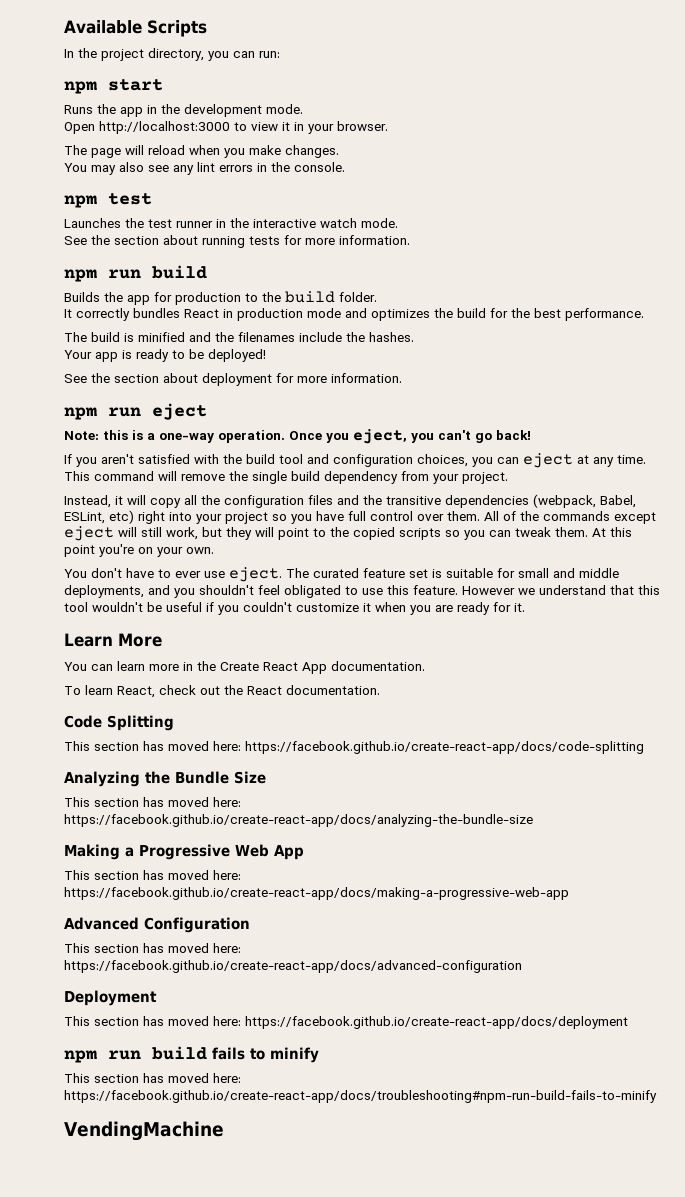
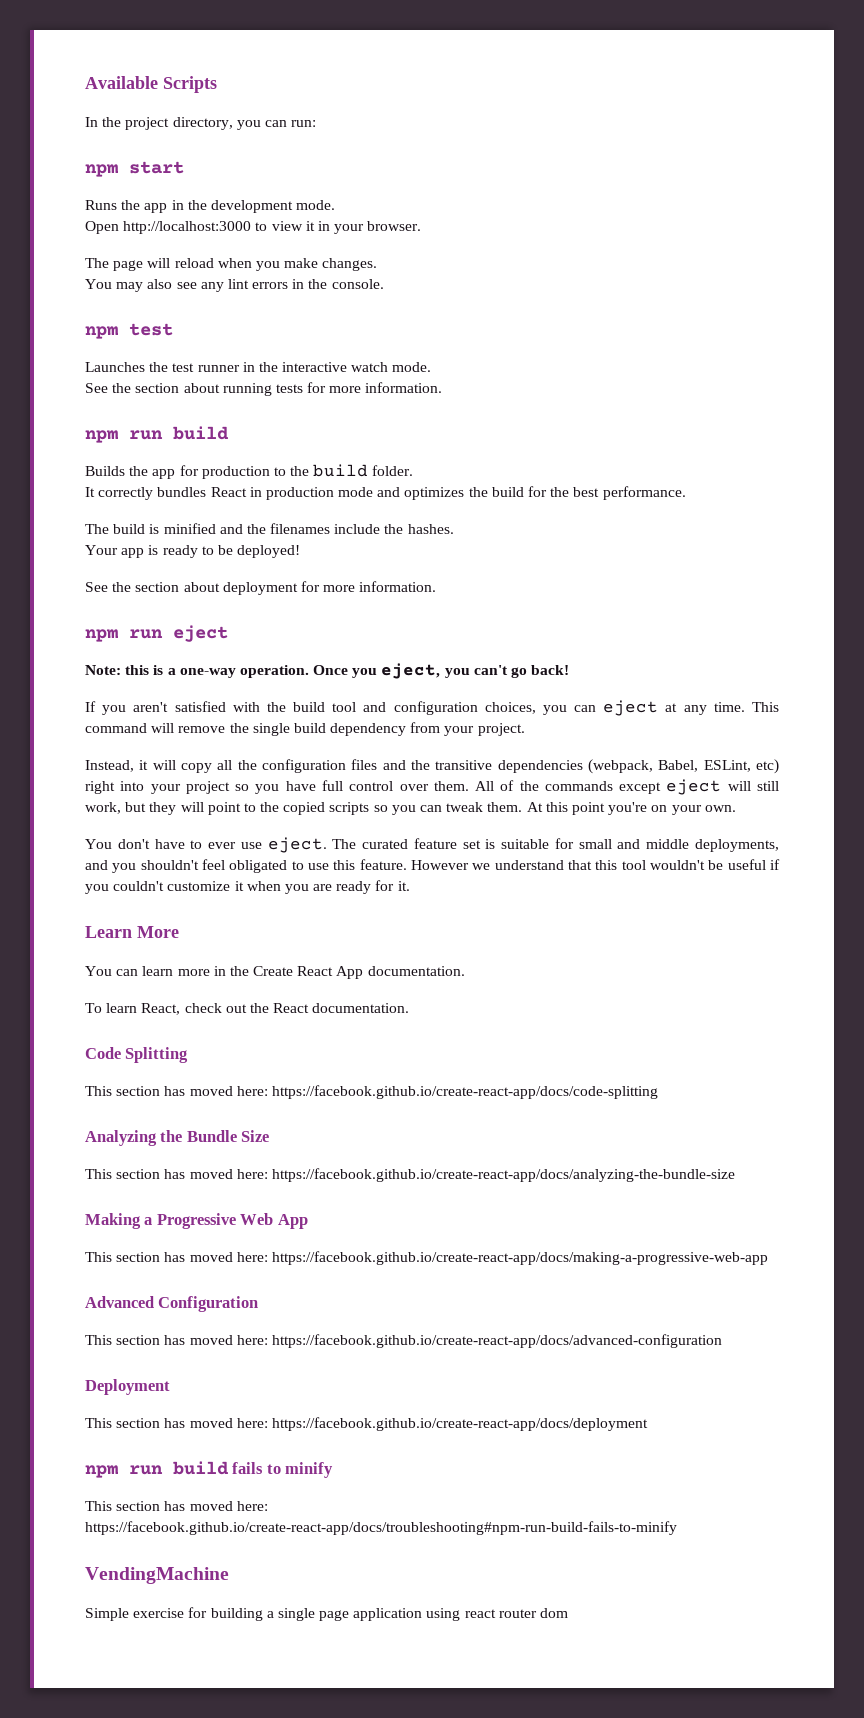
+ Simple exercise for building a single page application using react router dom

